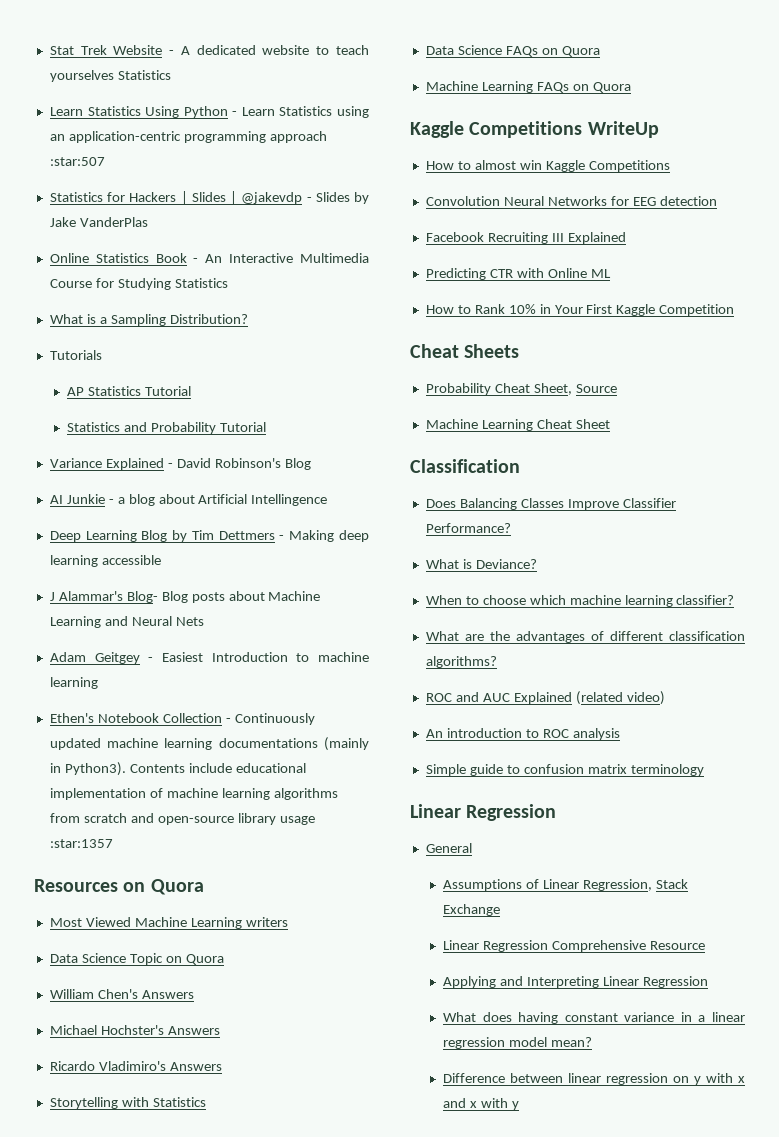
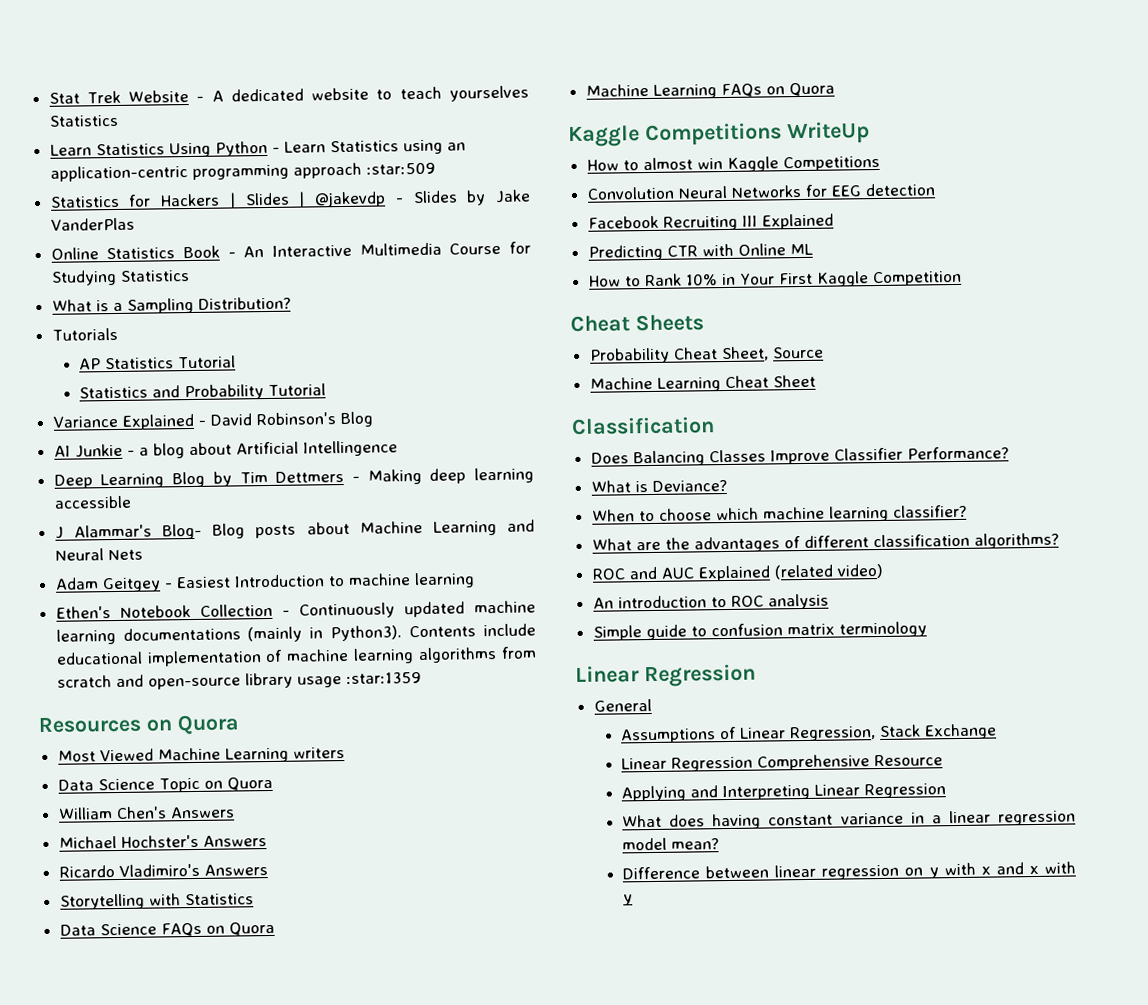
- Learn Statistics Using Python - Learn Statistics using an application-centric programming approach :star:507
+ Learn Statistics Using Python - Learn Statistics using an application-centric programming approach :star:509
- Contents include educational implementation of machine learning algorithms from scratch and open-source library usage :star:1357
+ Contents include educational implementation of machine learning algorithms from scratch and open-source library usage :star:1359

